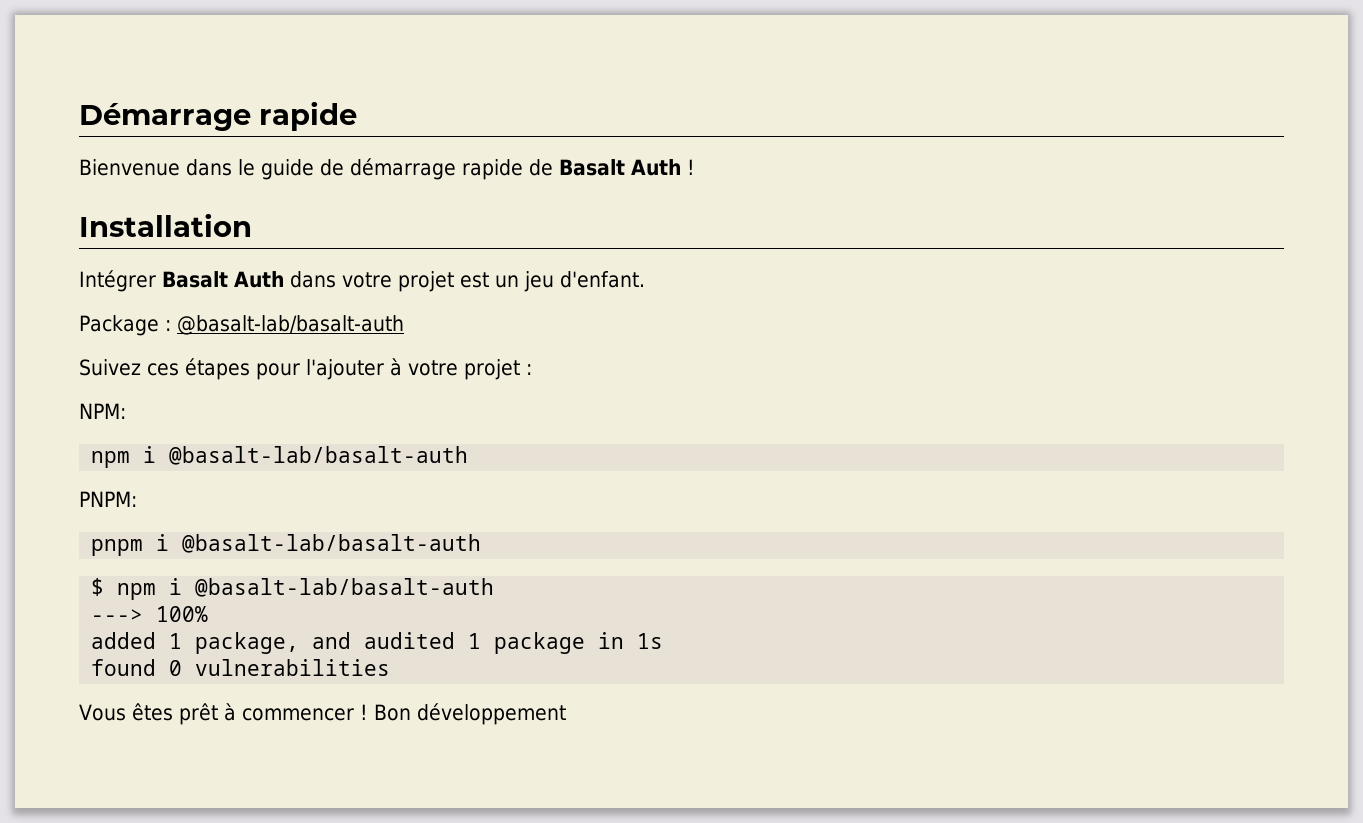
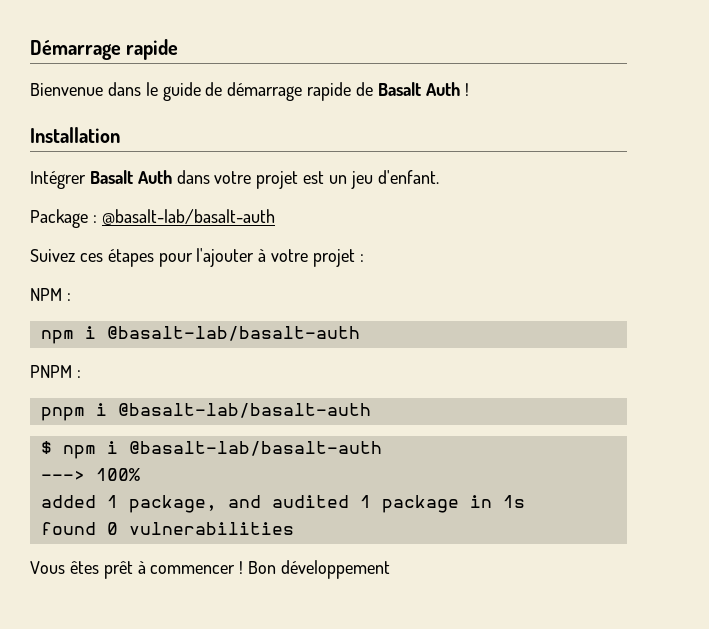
- NPM:
+ NPM :
  npm i @basalt-lab/basalt-auth
- PNPM:
+ PNPM :

